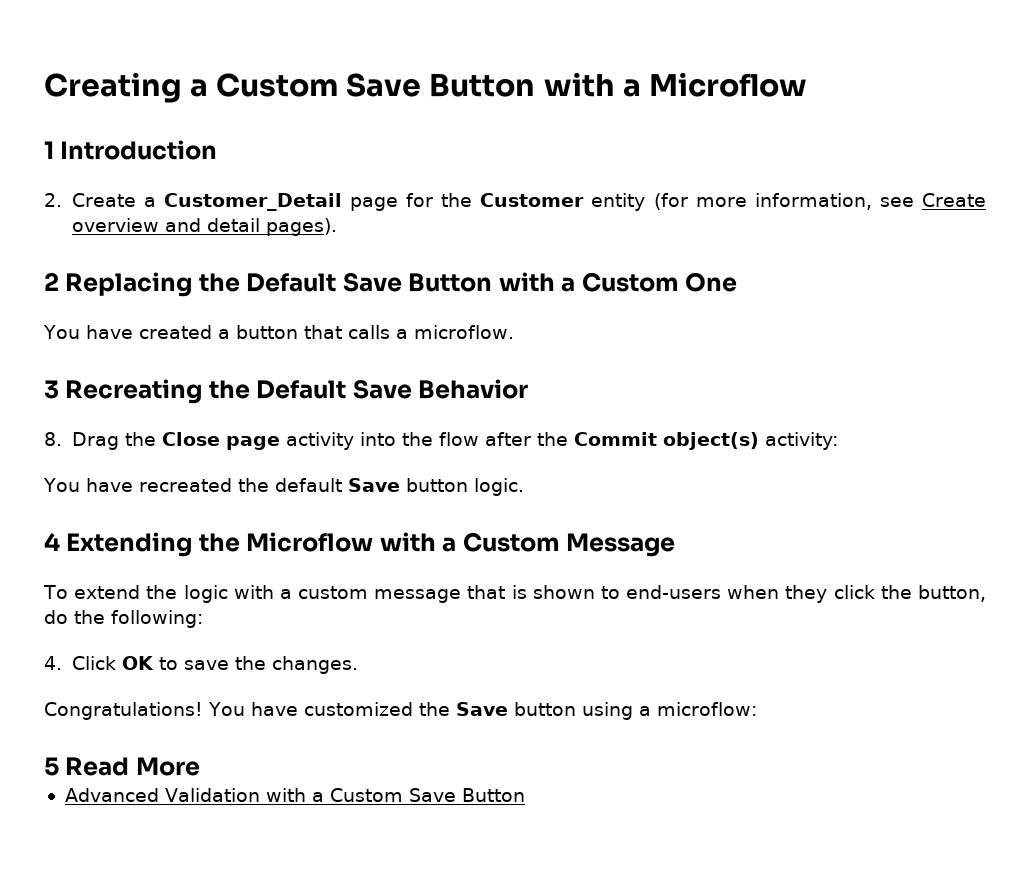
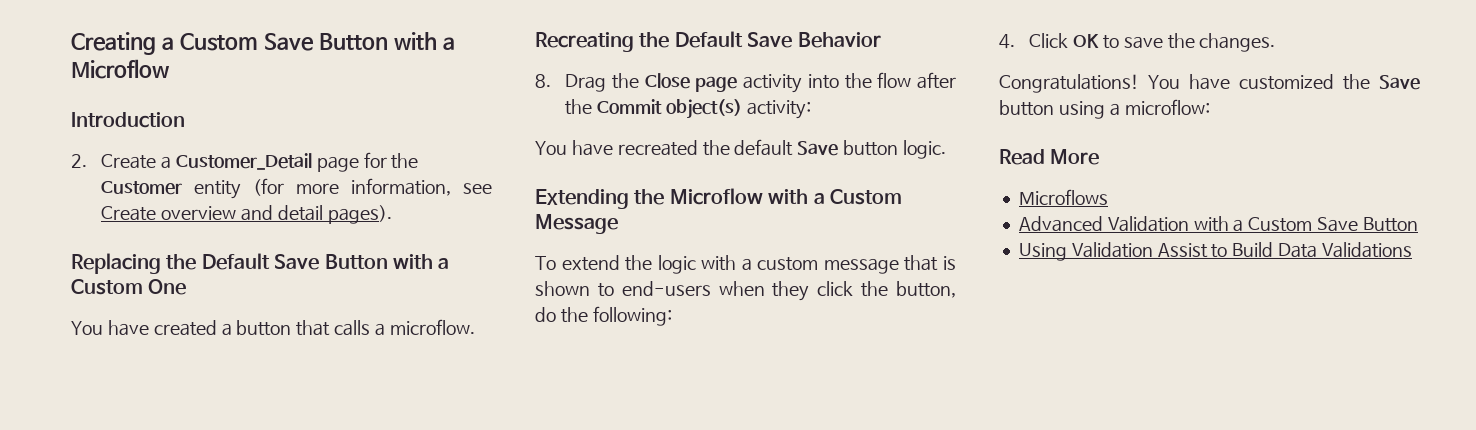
- 1 Introduction
+ Introduction
- 2 Replacing the Default Save Button with a Custom One
+ Replacing the Default Save Button with a Custom One
- 3 Recreating the Default Save Behavior
+ Recreating the Default Save Behavior
- 4 Extending the Microflow with a Custom Message
+ Extending the Microflow with a Custom Message
- 5 Read More
+ Read More
+ Microflows
+ Using Validation Assist to Build Data Validations

